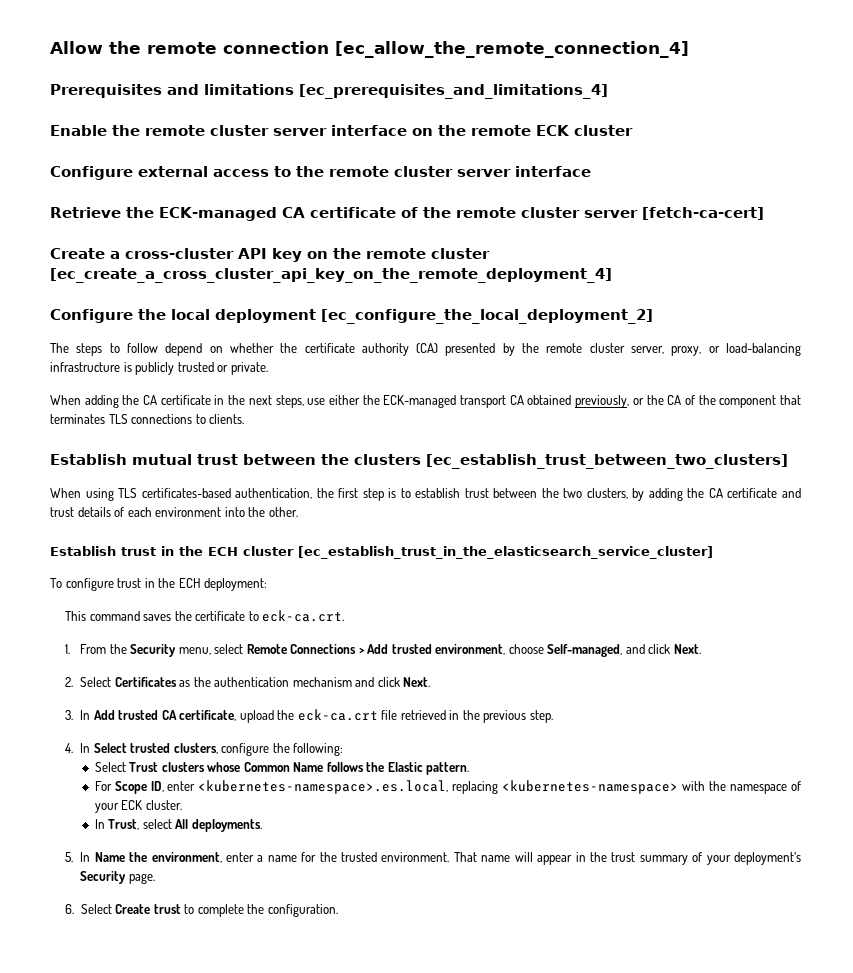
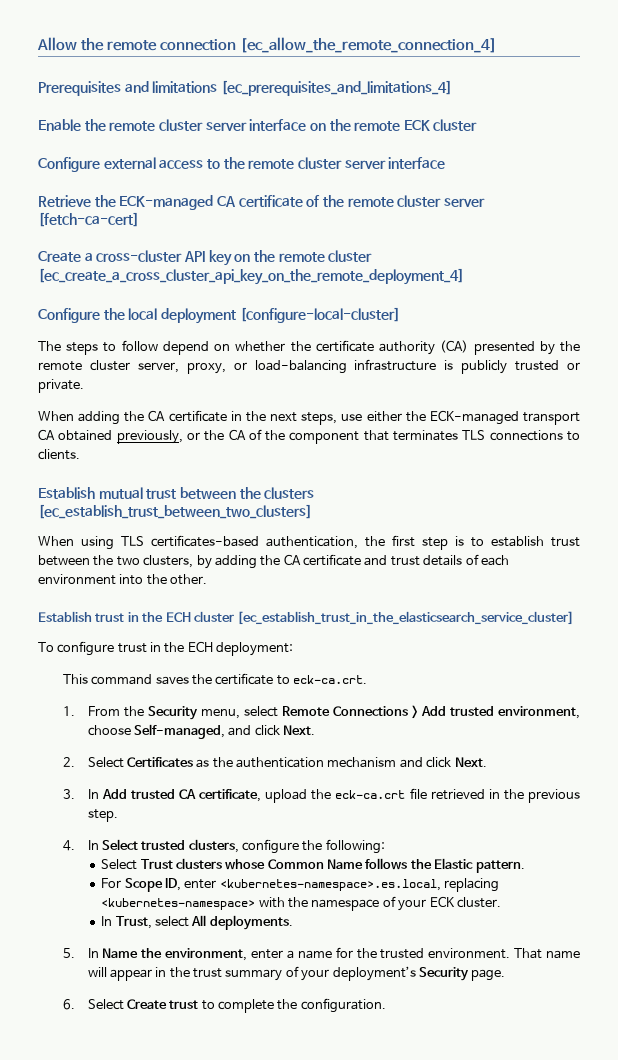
- Configure the local deployment [ec_configure_the_local_deployment_2]
+ Configure the local deployment [configure-local-cluster]

